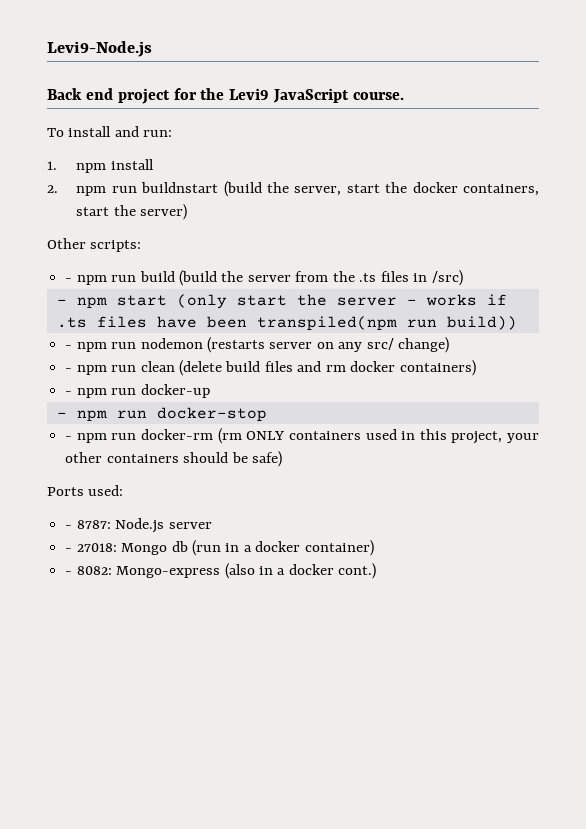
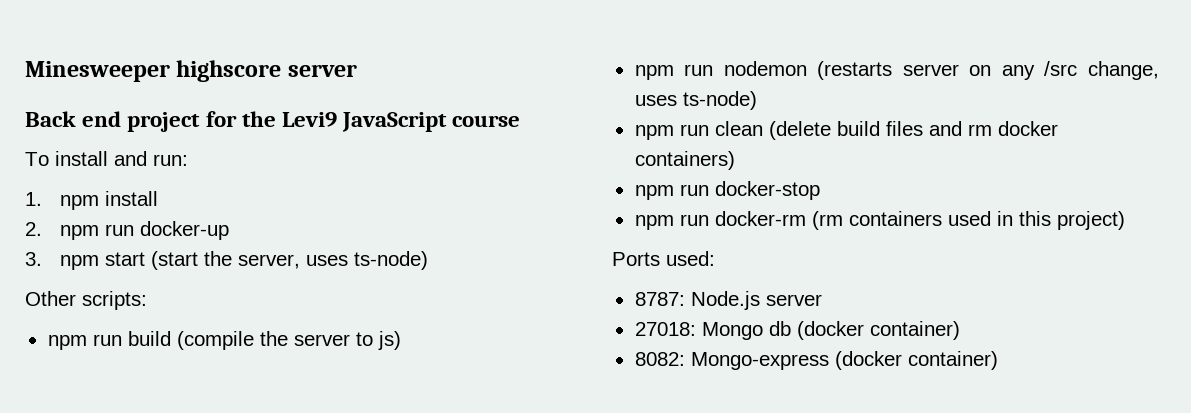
- Levi9-Node.js
+ Minesweeper highscore server
- Back end project for the Levi9 JavaScript course.
+ Back end project for the Levi9 JavaScript course
- 2. npm run buildnstart (build the server, start the docker containers, start the server)
+ 2. npm run docker-up
+ 3. npm start (start the server, uses ts-node)
- - npm run build (build the server from the .ts files in /src)
- - npm start (only start the server - works if .ts files have been transpiled(npm run build))
- - npm run nodemon (restarts server on any src/ change)
- - npm run clean (delete build files and rm docker containers)
+ npm run build (compile the server to js)
+ npm run nodemon (restarts server on any /src change, uses ts-node)
+ npm run clean (delete build files and rm docker containers)
- - npm run docker-up
- - npm run docker-stop
+ npm run docker-stop
- - npm run docker-rm (rm ONLY containers used in this project, your other containers should be safe)
+ npm run docker-rm (rm containers used in this project)
- - 8787: Node.js server
+ 8787: Node.js server
- - 27018: Mongo db (run in a docker container)
+ 27018: Mongo db (docker container)
- - 8082: Mongo-express (also in a docker cont.)
+ 8082: Mongo-express (docker container)

